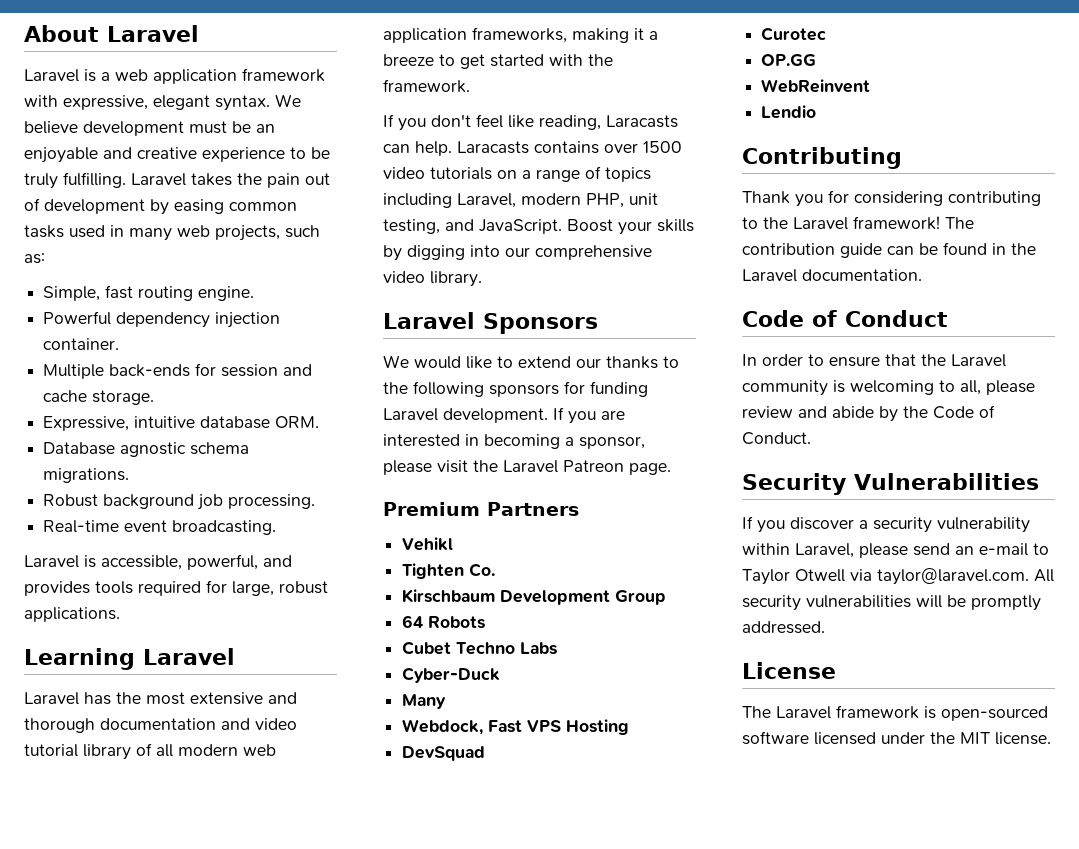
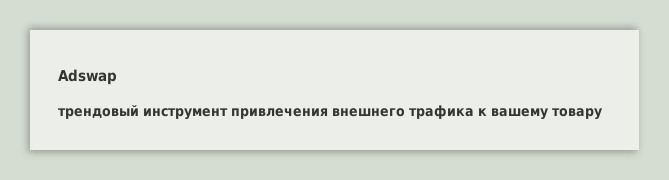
- About Laravel
- Laravel is a web application framework with expressive, elegant syntax. We believe development must be an enjoyable and creative experience to be truly fulfilling. Laravel takes the pain out of development by easing common tasks used in many web projects, such as:
- Simple, fast routing engine.
- Powerful dependency injection container.
- Multiple back-ends for session and cache storage.
- Expressive, intuitive database ORM.
- Database agnostic schema migrations.
- Robust background job processing.
- Real-time event broadcasting.
- Laravel is accessible, powerful, and provides tools required for large, robust applications.
- Learning Laravel
- Laravel has the most extensive and thorough documentation and video tutorial library of all modern web application frameworks, making it a breeze to get started with the framework.
- If you don't feel like reading, Laracasts can help. Laracasts contains over 1500 video tutorials on a range of topics including Laravel, modern PHP, unit testing, and JavaScript. Boost your skills by digging into our comprehensive video library.
- Laravel Sponsors
- We would like to extend our thanks to the following sponsors for funding Laravel development. If you are interested in becoming a sponsor, please visit the Laravel Patreon page.
- Premium Partners
- Vehikl
- Tighten Co.
- Kirschbaum Development Group
- 64 Robots
- Cubet Techno Labs
- Cyber-Duck
- Many
- Webdock, Fast VPS Hosting
- DevSquad
- Curotec
- OP.GG
- WebReinvent
- Lendio
- Contributing
- Thank you for considering contributing to the Laravel framework! The contribution guide can be found in the Laravel documentation.
- Code of Conduct
- In order to ensure that the Laravel community is welcoming to all, please review and abide by the Code of Conduct.
- Security Vulnerabilities
- If you discover a security vulnerability within Laravel, please send an e-mail to Taylor Otwell via taylor@laravel.com. All security vulnerabilities will be promptly addressed.
- License
- The Laravel framework is open-sourced software licensed under the MIT license.
+ Adswap
+ трендовый инструмент привлечения внешнего трафика к вашему товару

